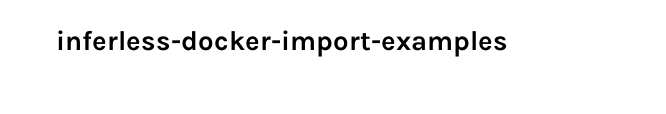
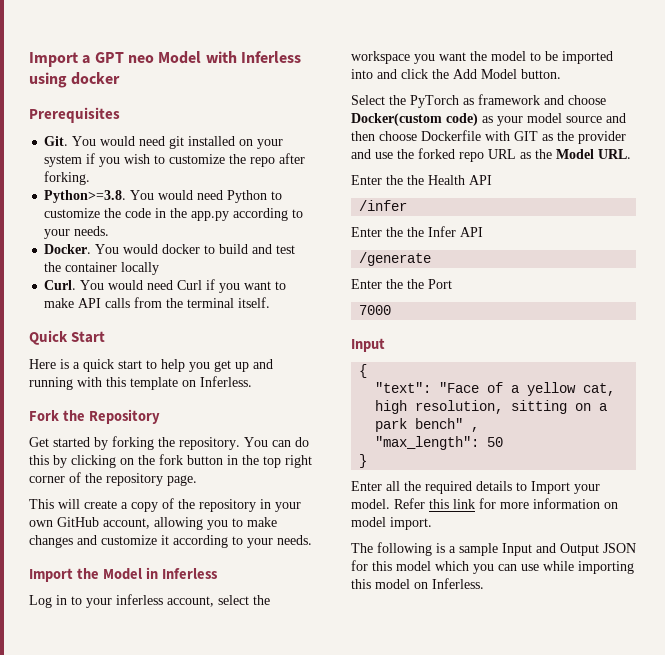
- inferless-docker-import-examples
+ Import a GPT neo Model with Inferless using docker
+ Prerequisites
+ Git. You would need git installed on your system if you wish to customize the repo after forking.
+ Python>=3.8. You would need Python to customize the code in the app.py according to your needs.
+ Docker. You would docker to build and test the container locally
+ Curl. You would need Curl if you want to make API calls from the terminal itself.
+ Quick Start
+ Here is a quick start to help you get up and running with this template on Inferless.
+ Fork the Repository
+ Get started by forking the repository. You can do this by clicking on the fork button in the top right corner of the repository page.
+ This will create a copy of the repository in your own GitHub account, allowing you to make changes and customize it according to your needs.
+ Import the Model in Inferless
+ Log in to your inferless account, select the workspace you want the model to be imported into and click the Add Model button.
+ Select the PyTorch as framework and choose Docker(custom code) as your model source and then choose Dockerfile with GIT as the provider and use the forked repo URL as the Model URL.
+ Enter the the Health API
+ /infer
+ Enter the the Infer API
+ /generate
+ Enter the the Port
+ 7000
+ Input
+ {
+ "text": "Face of a yellow cat, high resolution, sitting on a park bench" ,
+ "max_length": 50
+ }
+ Enter all the required details to Import your model. Refer this link for more information on model import.
+ The following is a sample Input and Output JSON for this model which you can use while importing this model on Inferless.

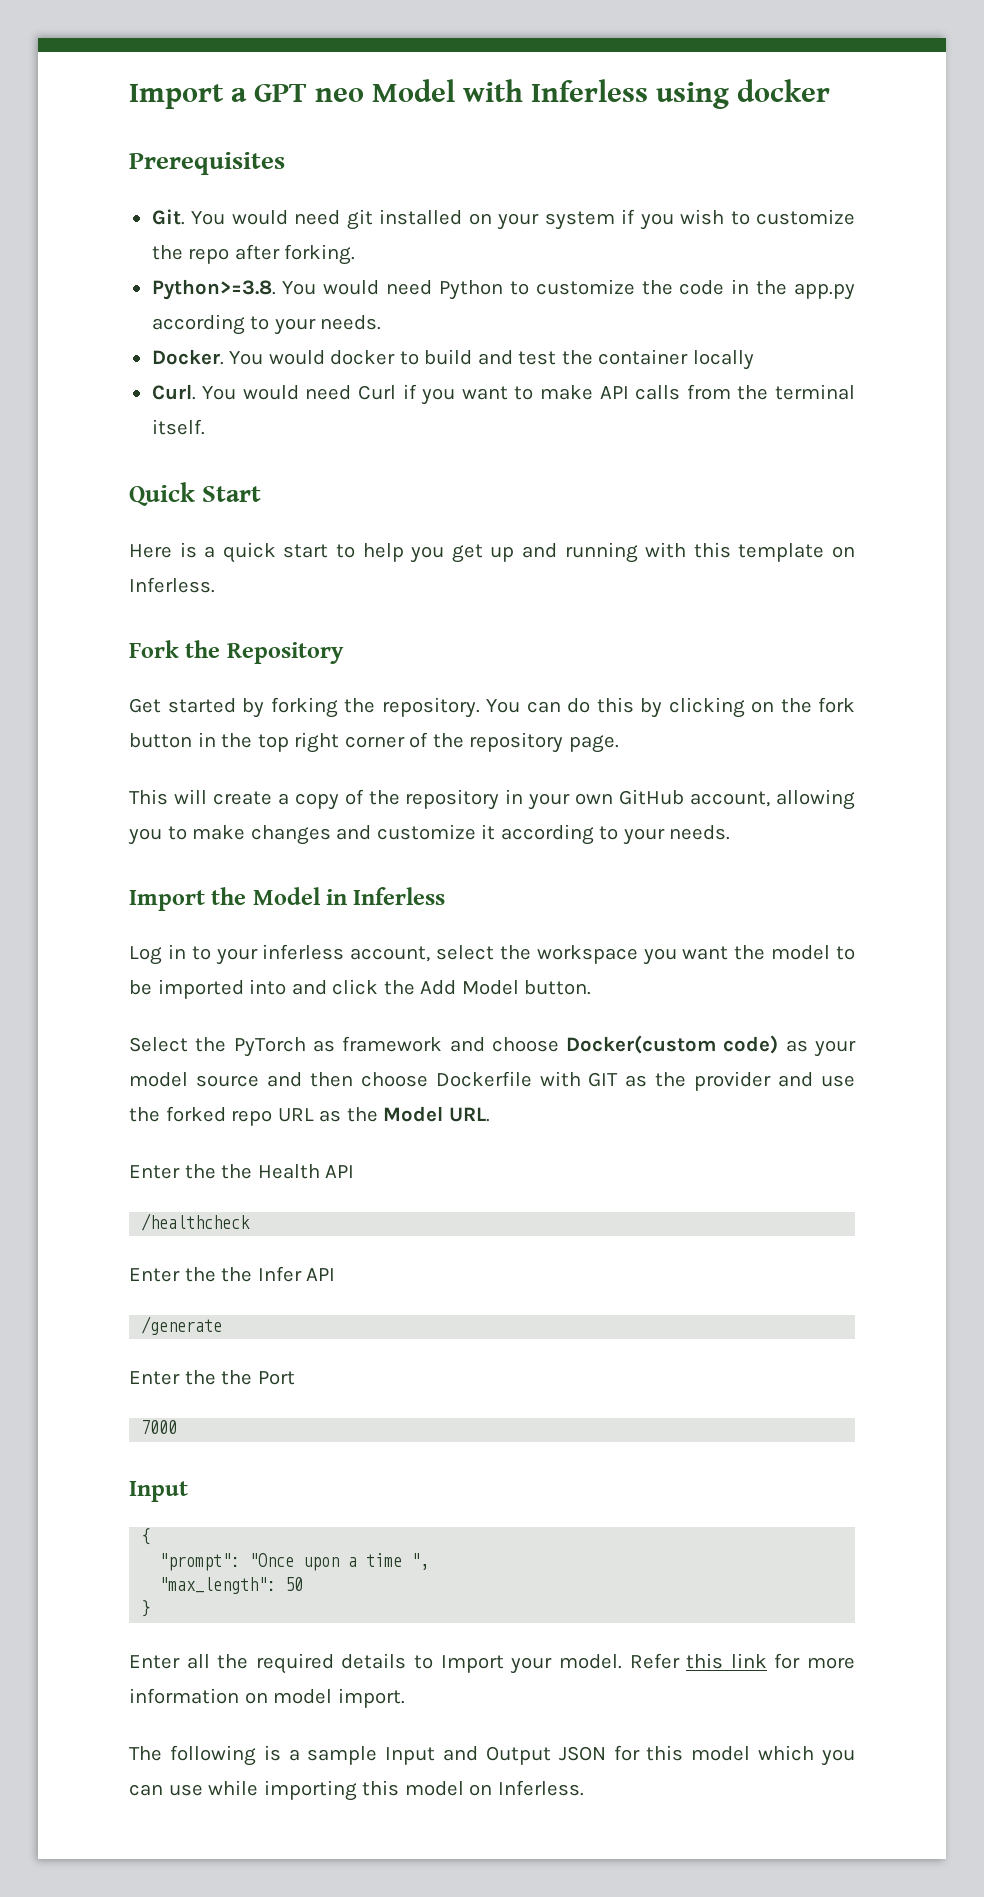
- /infer
+ /healthcheck
- "text": "Face of a yellow cat, high resolution, sitting on a park bench" ,
+ "prompt": "Once upon a time ",

